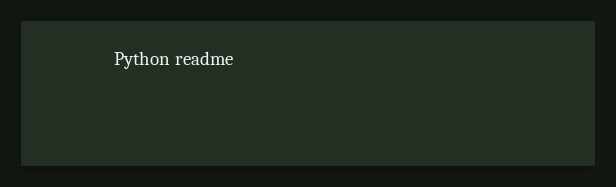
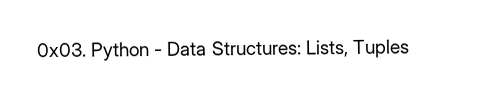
- Python readme
+ 0x03. Python - Data Structures: Lists, Tuples

